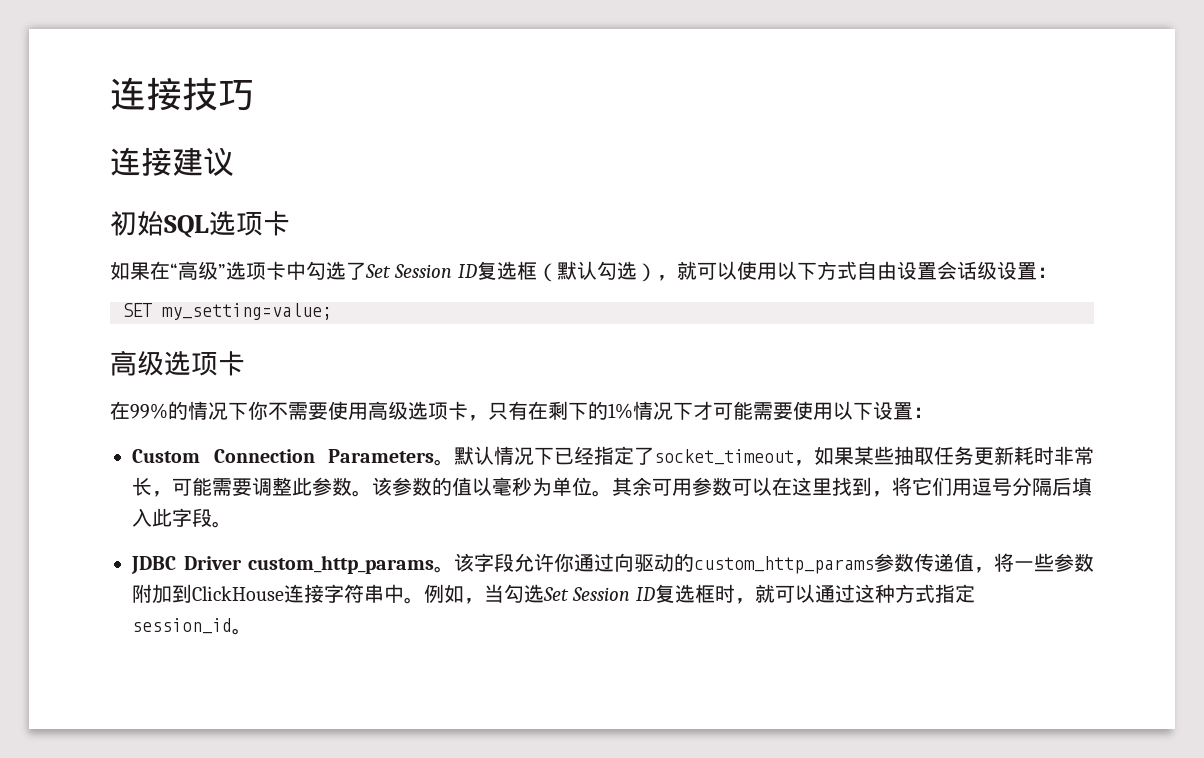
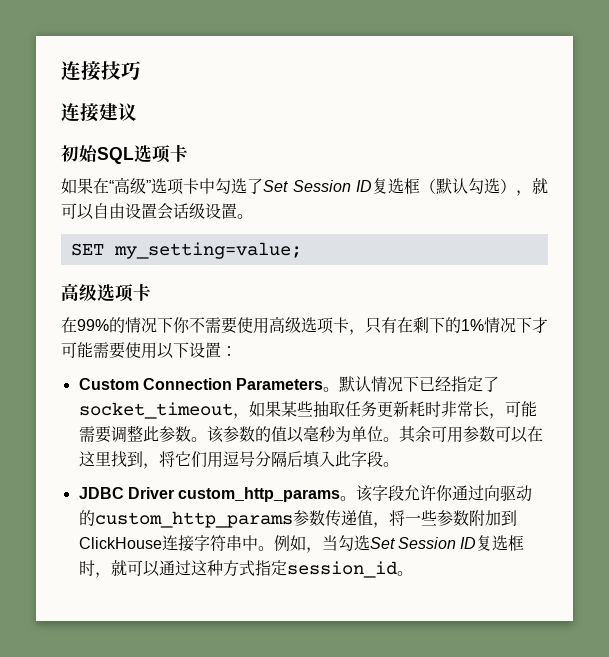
- 如果在“高级”选项卡中勾选了Set Session ID复选框（默认勾选），就可以使用以下方式自由设置会话级设置：
+ 如果在“高级”选项卡中勾选了Set Session ID复选框（默认勾选），就可以自由设置会话级设置。

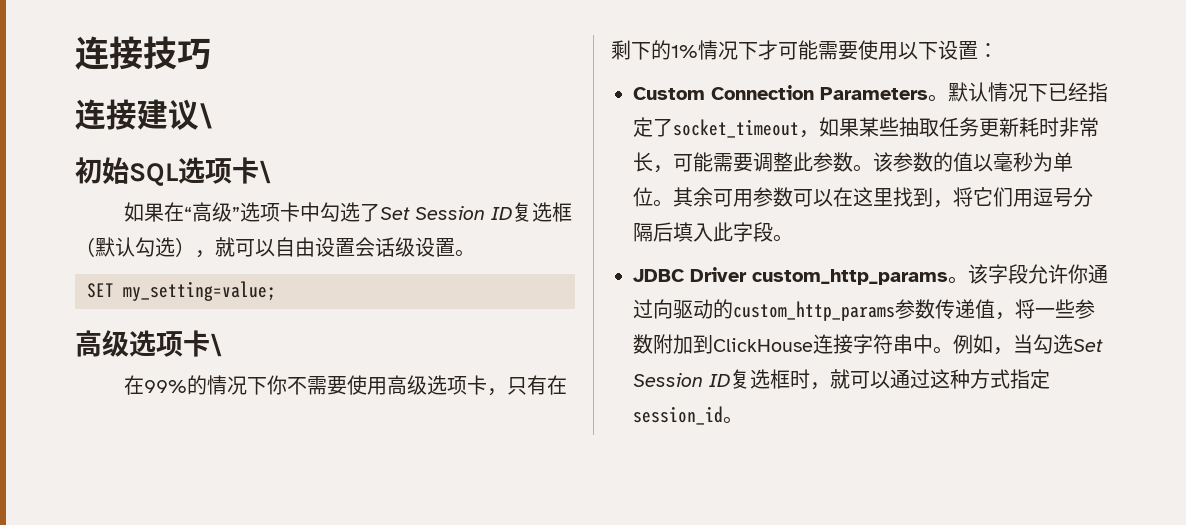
- 连接建议
+ 连接建议\
- 初始SQL选项卡
+ 初始SQL选项卡\
  SET my_setting=value;
- 高级选项卡
+ 高级选项卡\

